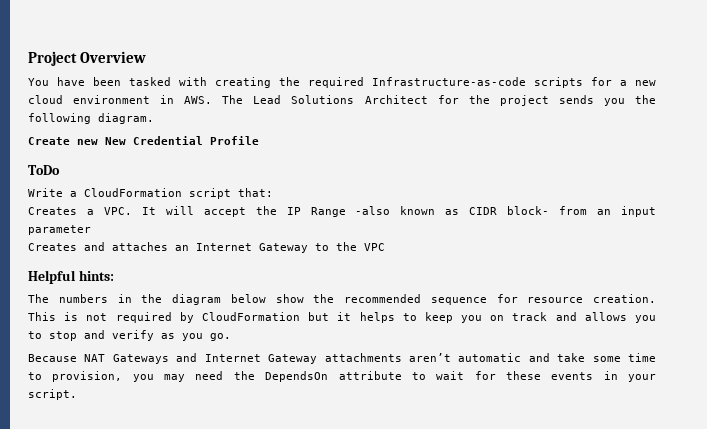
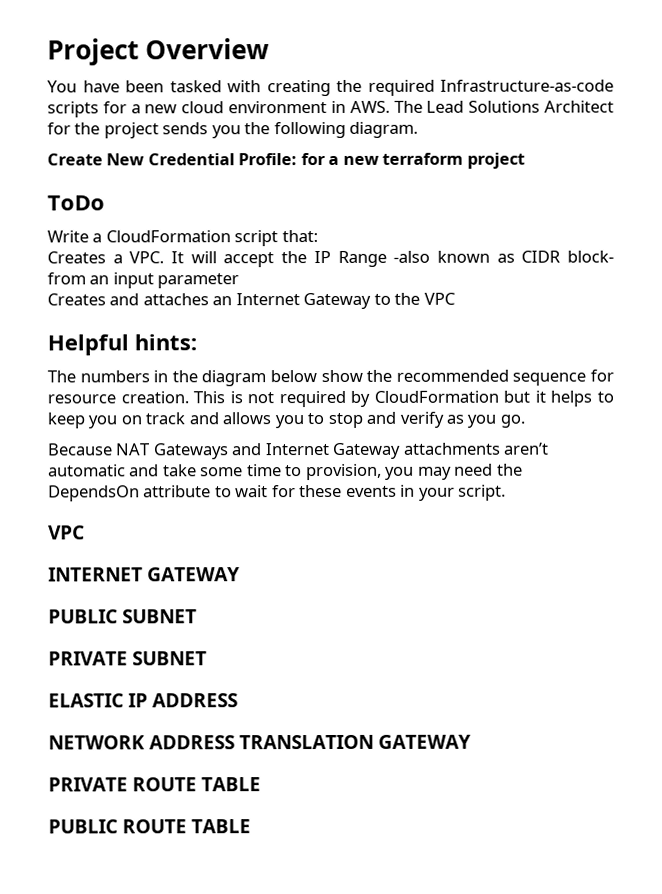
- Create new New Credential Profile
+ Create New Credential Profile: for a new terraform project
  Because NAT Gateways and Internet Gateway attachments aren’t automatic and take some time to provision, you may need the DependsOn attribute to wait for these events in your script.
+ VPC
+ INTERNET GATEWAY
+ PUBLIC SUBNET
+ PRIVATE SUBNET
+ ELASTIC IP ADDRESS
+ NETWORK ADDRESS TRANSLATION GATEWAY
+ PRIVATE ROUTE TABLE
+ PUBLIC ROUTE TABLE

